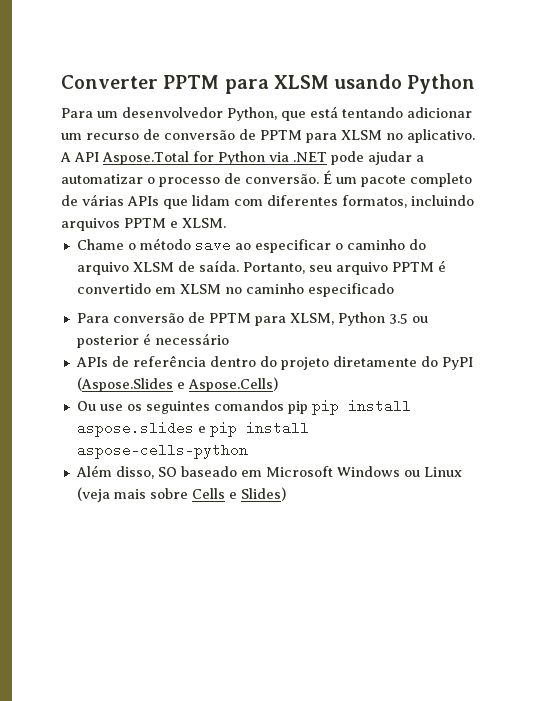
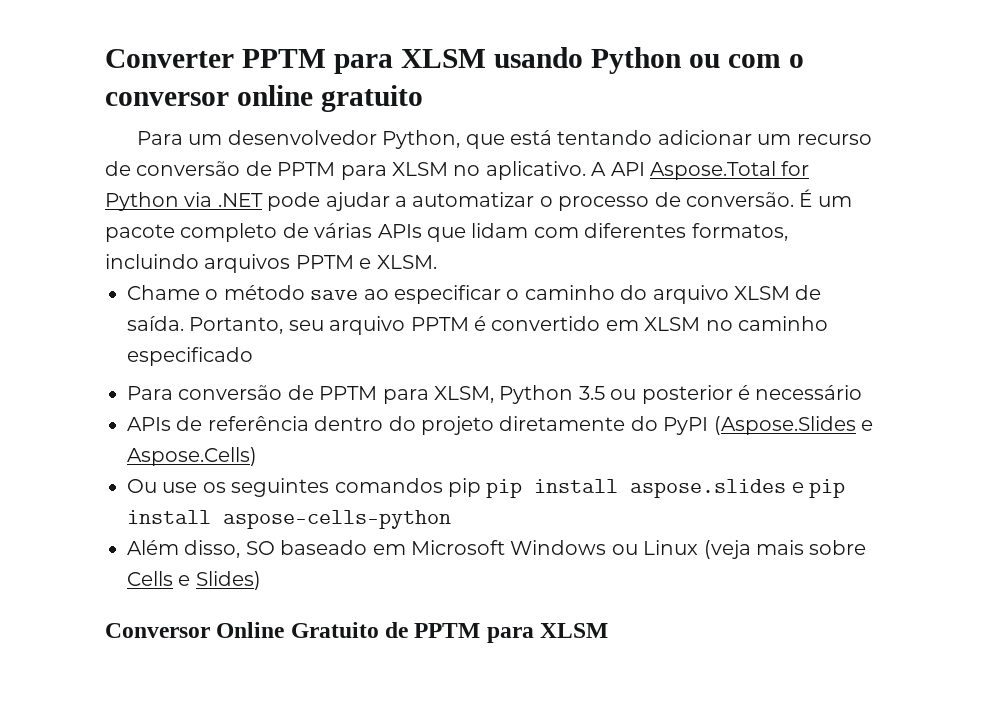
- Converter PPTM para XLSM usando Python
+ Converter PPTM para XLSM usando Python ou com o conversor online gratuito
+ Conversor Online Gratuito de PPTM para XLSM

